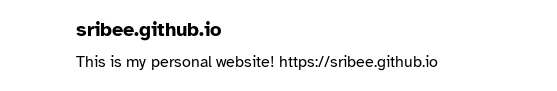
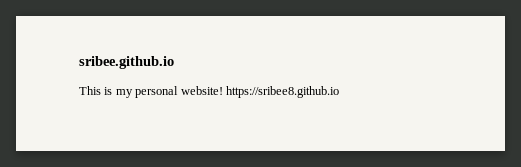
- This is my personal website! https://sribee.github.io
+ This is my personal website! https://sribee8.github.io

